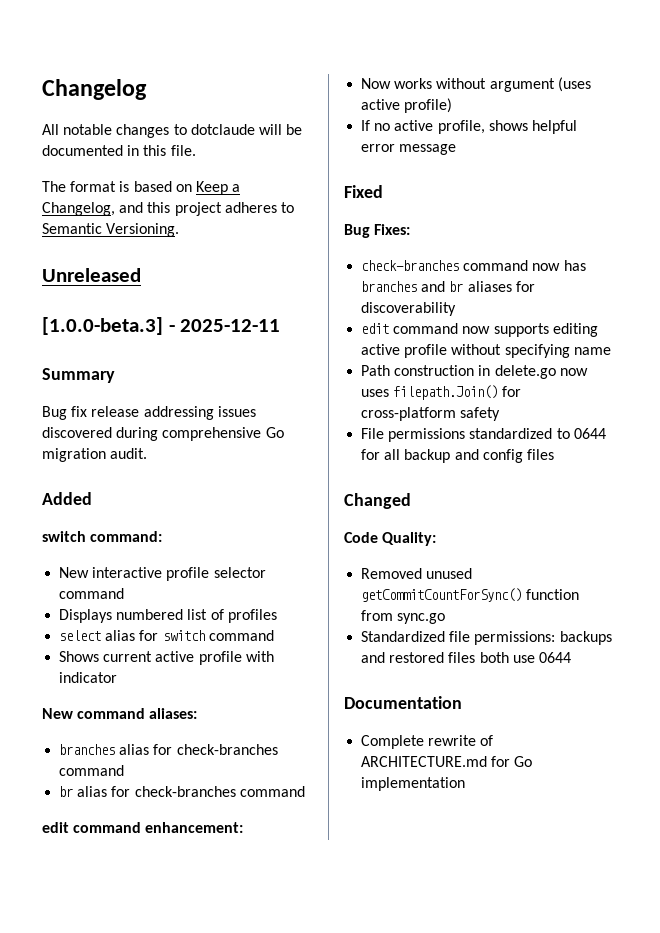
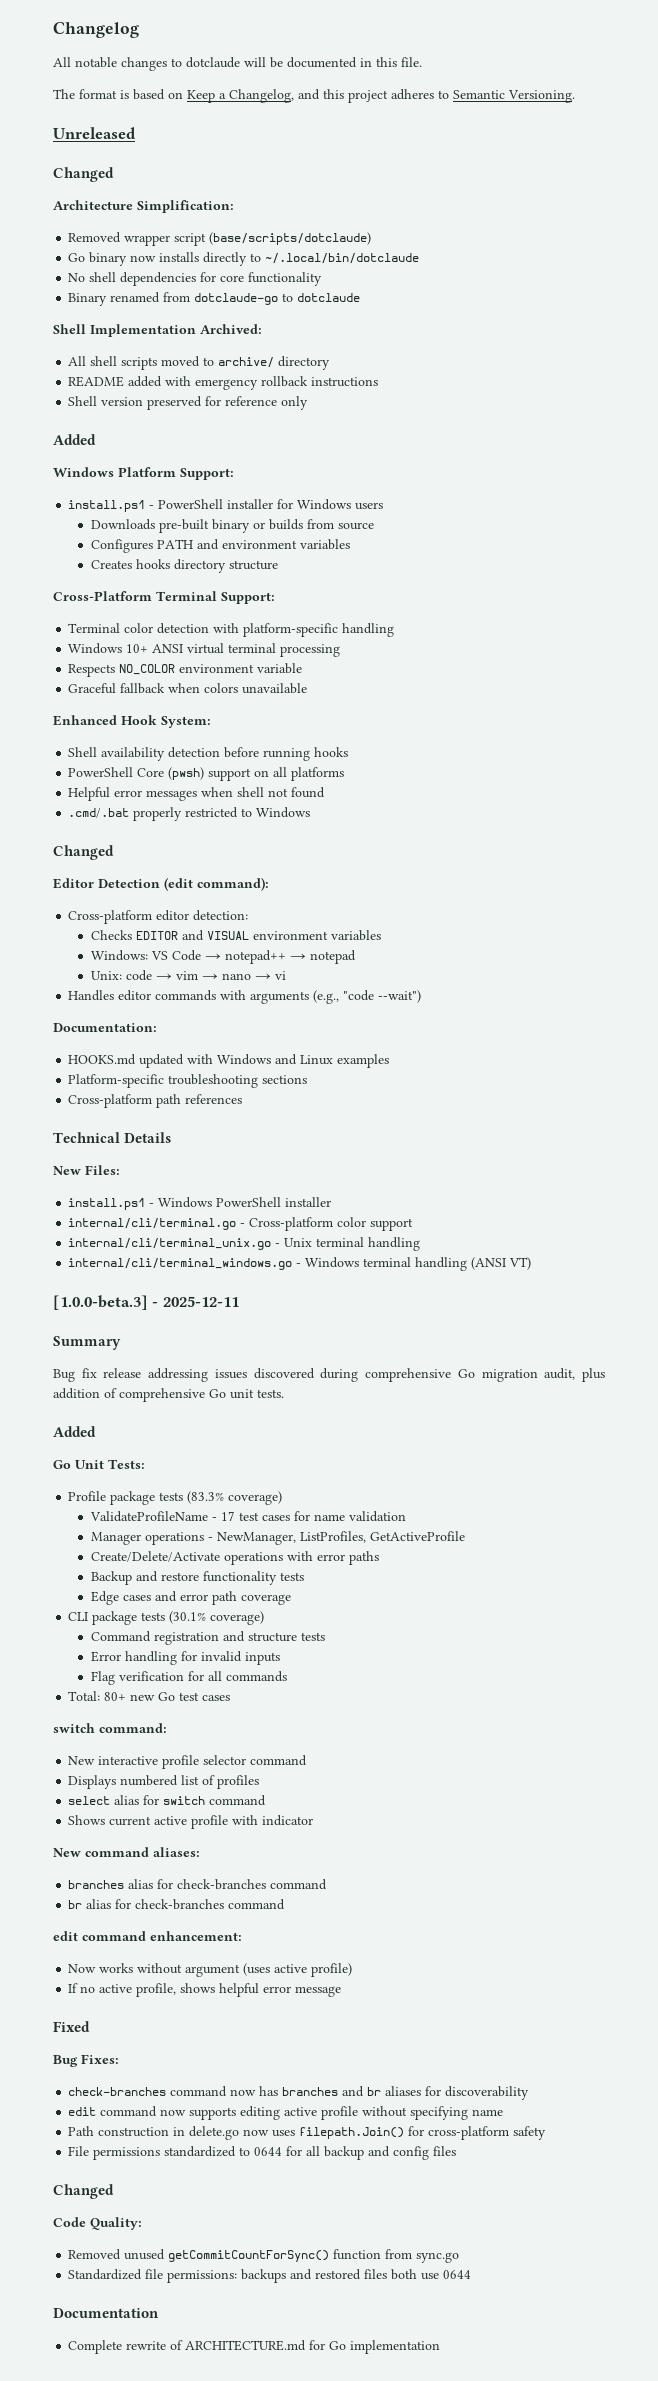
  Unreleased
+ Changed
+ Architecture Simplification:
+ Removed wrapper script (base/scripts/dotclaude)
+ Go binary now installs directly to ~/.local/bin/dotclaude
+ No shell dependencies for core functionality
+ Binary renamed from dotclaude-go to dotclaude
+ Shell Implementation Archived:
+ All shell scripts moved to archive/ directory
+ README added with emergency rollback instructions
+ Shell version preserved for reference only
+ Added
+ Windows Platform Support:
+ install.ps1 - PowerShell installer for Windows users
+ Downloads pre-built binary or builds from source
+ Configures PATH and environment variables
+ Creates hooks directory structure
+ Cross-Platform Terminal Support:
+ Terminal color detection with platform-specific handling
+ Windows 10+ ANSI virtual terminal processing
+ Respects NO_COLOR environment variable
+ Graceful fallback when colors unavailable
+ Enhanced Hook System:
+ Shell availability detection before running hooks
+ PowerShell Core (pwsh) support on all platforms
+ Helpful error messages when shell not found
+ .cmd/.bat properly restricted to Windows
+ Changed
+ Editor Detection (edit command):
+ Cross-platform editor detection:
+ Checks EDITOR and VISUAL environment variables
+ Windows: VS Code → notepad++ → notepad
+ Unix: code → vim → nano → vi
+ Handles editor commands with arguments (e.g., "code --wait")
+ Documentation:
+ HOOKS.md updated with Windows and Linux examples
+ Platform-specific troubleshooting sections
+ Cross-platform path references
+ Technical Details
+ New Files:
+ install.ps1 - Windows PowerShell installer
+ internal/cli/terminal.go - Cross-platform color support
+ internal/cli/terminal_unix.go - Unix terminal handling
+ internal/cli/terminal_windows.go - Windows terminal handling (ANSI VT)
- Bug fix release addressing issues discovered during comprehensive Go migration audit.
+ Bug fix release addressing issues discovered during comprehensive Go migration audit, plus addition of comprehensive Go unit tests.
  Added
+ Go Unit Tests:
+ Profile package tests (83.3% coverage)
+ ValidateProfileName - 17 test cases for name validation
+ Manager operations - NewManager, ListProfiles, GetActiveProfile
+ Create/Delete/Activate operations with error paths
+ Backup and restore functionality tests
+ Edge cases and error path coverage
+ CLI package tests (30.1% coverage)
+ Command registration and structure tests
+ Error handling for invalid inputs
+ Flag verification for all commands
+ Total: 80+ new Go test cases

